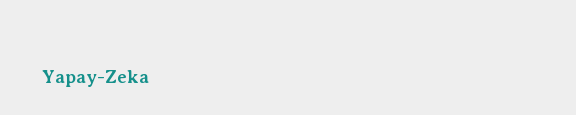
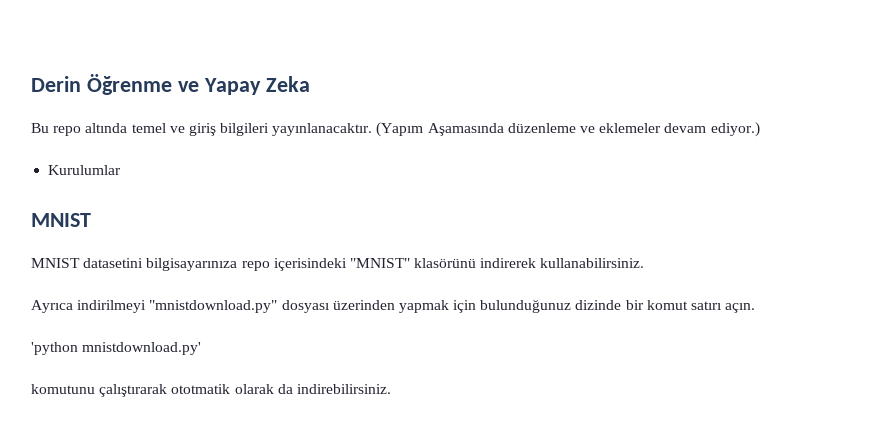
- Yapay-Zeka
+ Derin Öğrenme ve Yapay Zeka
+ Bu repo altında temel ve giriş bilgileri yayınlanacaktır. (Yapım Aşamasında düzenleme ve eklemeler devam ediyor.)
+ Kurulumlar
+ MNIST
+ MNIST datasetini bilgisayarınıza repo içerisindeki "MNIST" klasörünü indirerek kullanabilirsiniz.
+ Ayrıca indirilmeyi "mnistdownload.py" dosyası üzerinden yapmak için bulunduğunuz dizinde bir komut satırı açın.
+ 'python mnistdownload.py'
+ komutunu çalıştırarak ototmatik olarak da indirebilirsiniz.

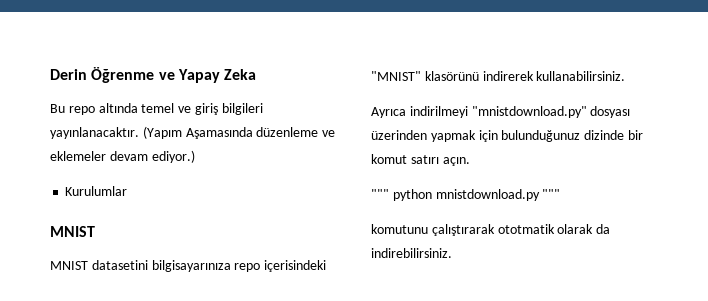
- 'python mnistdownload.py'
+ """ python mnistdownload.py """

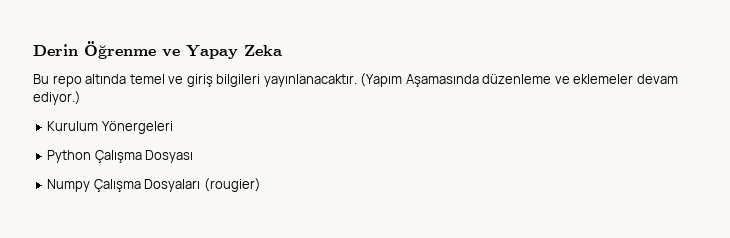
- Kurulumlar
- MNIST
- MNIST datasetini bilgisayarınıza repo içerisindeki "MNIST" klasörünü indirerek kullanabilirsiniz.
- Ayrıca indirilmeyi "mnistdownload.py" dosyası üzerinden yapmak için bulunduğunuz dizinde bir komut satırı açın.
- """ python mnistdownload.py """
- komutunu çalıştırarak ototmatik olarak da indirebilirsiniz.
+ Kurulum Yönergeleri
+ Python Çalışma Dosyası
+ Numpy Çalışma Dosyaları (rougier)

